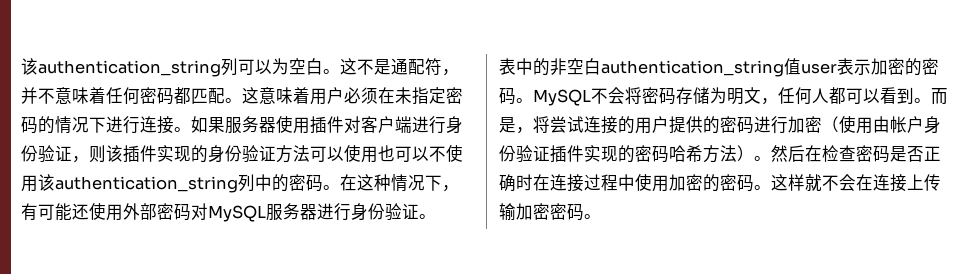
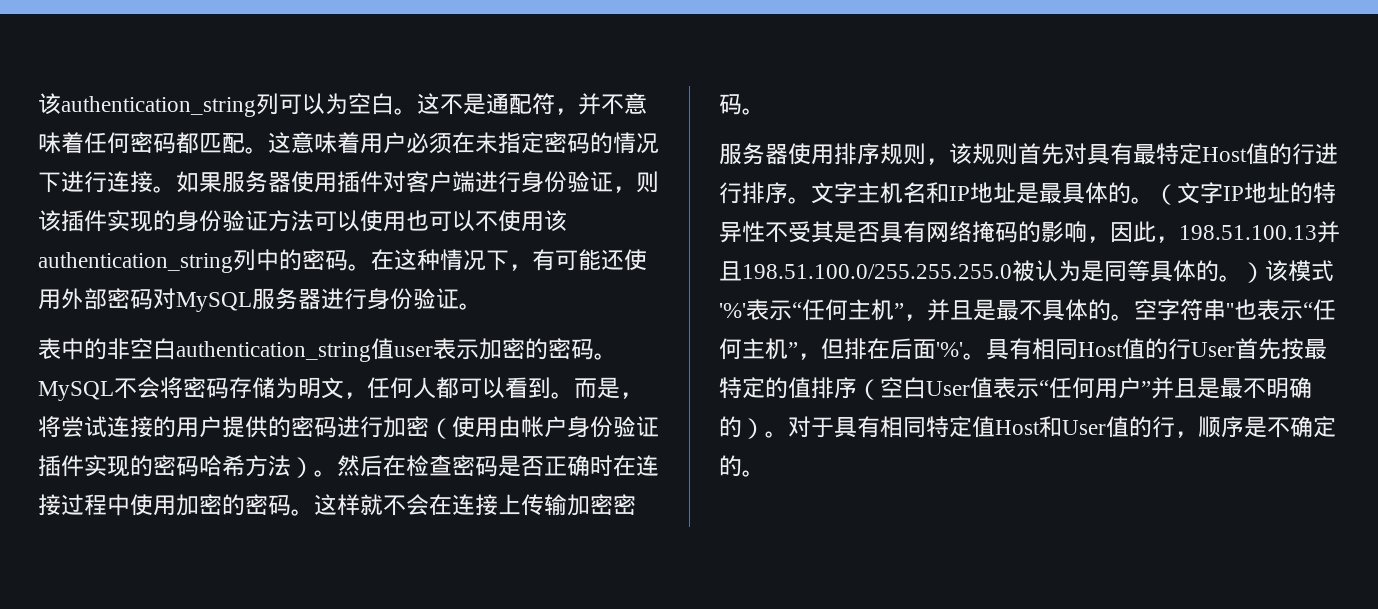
+ 服务器使用排序规则，该规则首先对具有最特定Host值的行进行排序。文字主机名和IP地址是最具体的。（文字IP地址的特异性不受其是否具有网络掩码的影响，因此，198.51.100.13并且198.51.100.0/255.255.255.0被认为是同等具体的。）该模式'%'表示“任何主机”，并且是最不具体的。空字符串''也表示“任何主机”，但排在后面'%'。具有相同Host值的行User首先按最特定的值排序（空白User值表示“任何用户”并且是最不明确的）。对于具有相同特定值Host和User值的行，顺序是不确定的。

